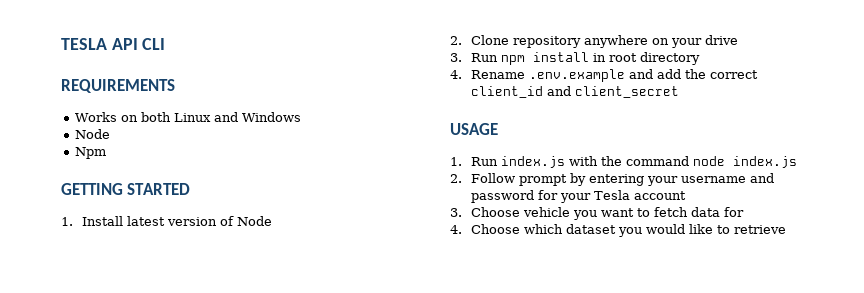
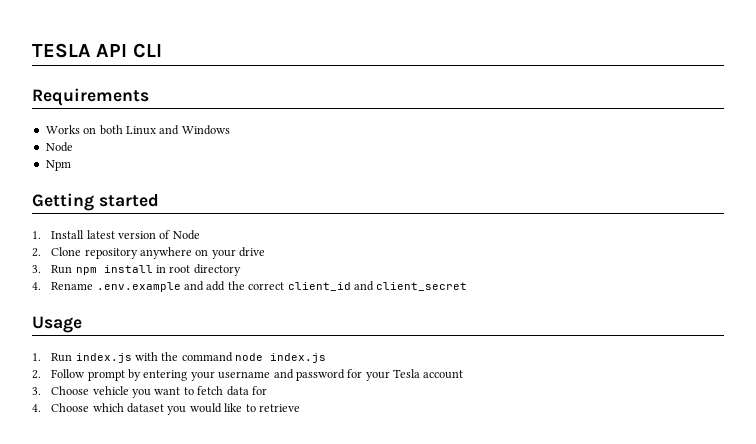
- REQUIREMENTS
+ Requirements
- GETTING STARTED
+ Getting started
- USAGE
+ Usage

